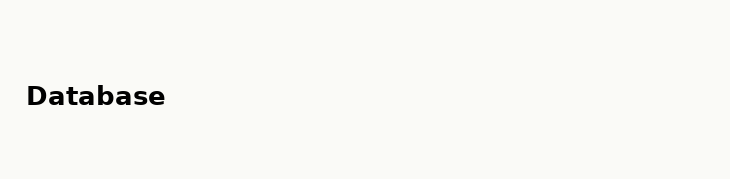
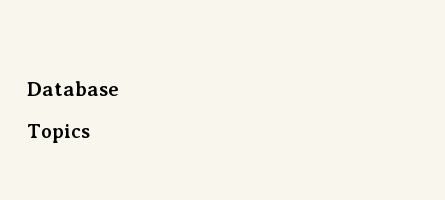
+ Topics

